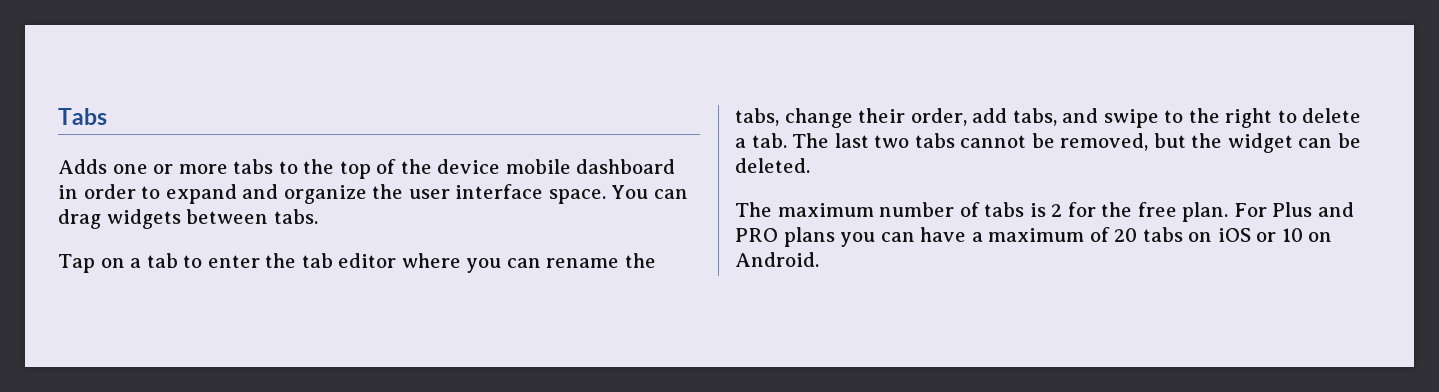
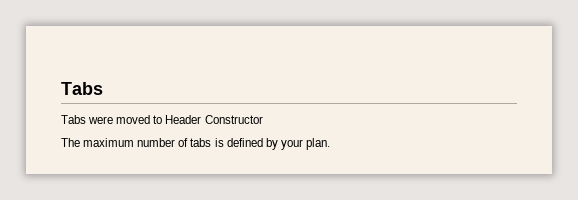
- Adds one or more tabs to the top of the device mobile dashboard in order to expand and organize the user interface space. You can drag widgets between tabs.
- Tap on a tab to enter the tab editor where you can rename the tabs, change their order, add tabs, and swipe to the right to delete a tab. The last two tabs cannot be removed, but the widget can be deleted.
+ Tabs were moved to Header Constructor
- The maximum number of tabs is 2 for the free plan. For Plus and PRO plans you can have a maximum of 20 tabs on iOS or 10 on Android.
+ The maximum number of tabs is defined by your plan.

